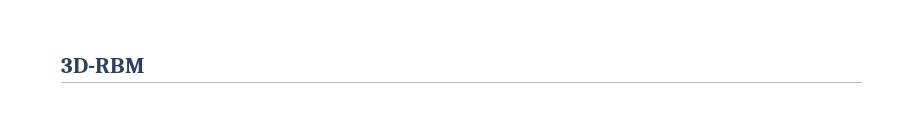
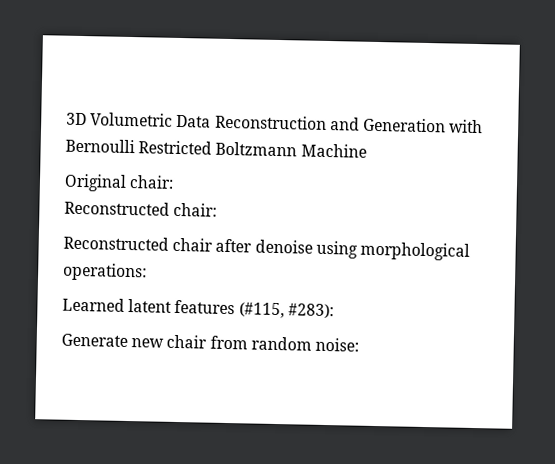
- 3D-RBM
+ 3D Volumetric Data Reconstruction and Generation with Bernoulli Restricted Boltzmann Machine
+ Original chair:
+ Reconstructed chair:
+ Reconstructed chair after denoise using morphological operations:
+ Learned latent features (#115, #283):
+ Generate new chair from random noise:

